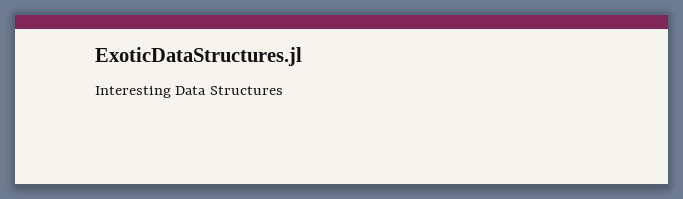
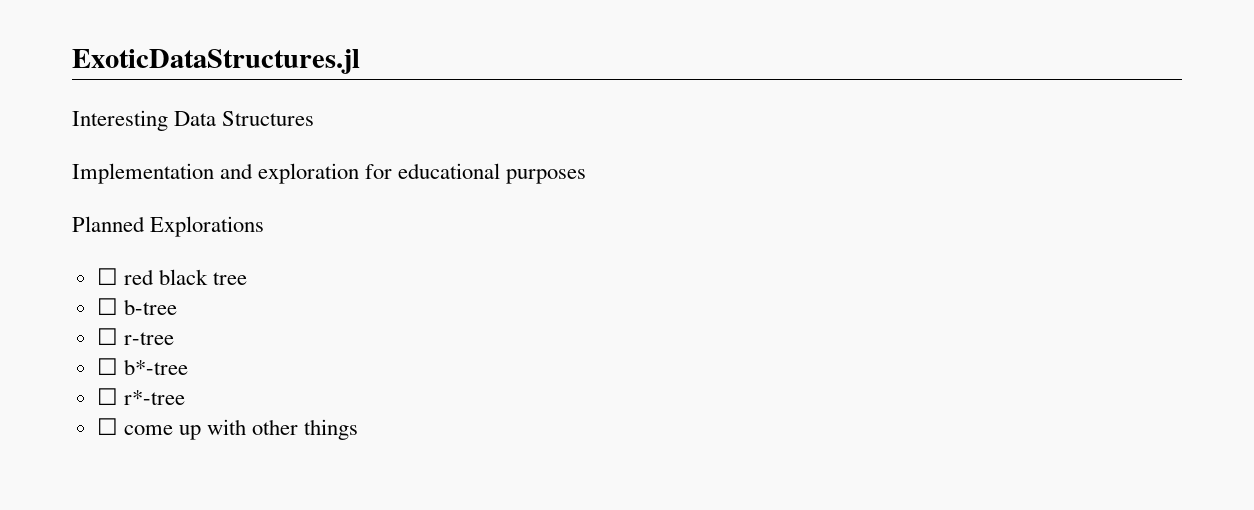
+ Implementation and exploration for educational purposes
+ Planned Explorations
+ ☐ red black tree
+ ☐ b-tree
+ ☐ r-tree
+ ☐ b*-tree
+ ☐ r*-tree
+ ☐ come up with other things

